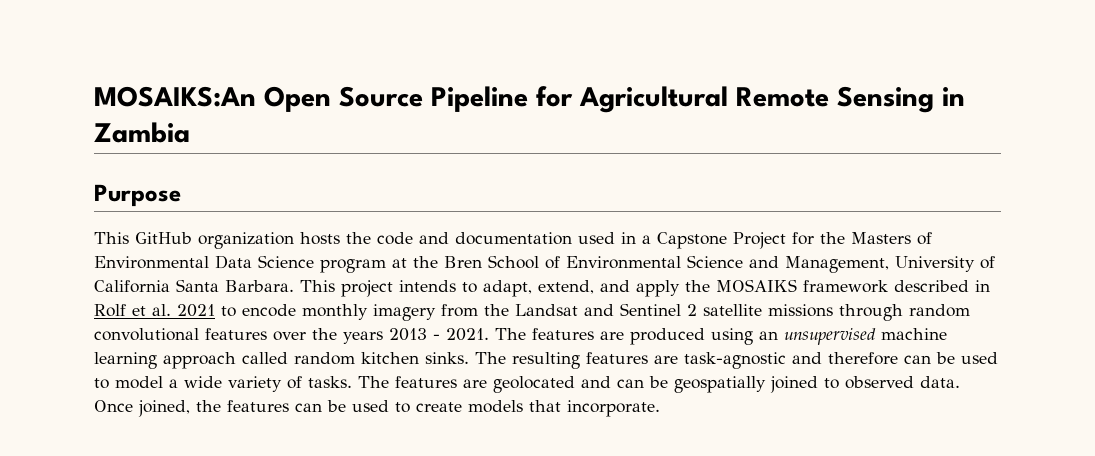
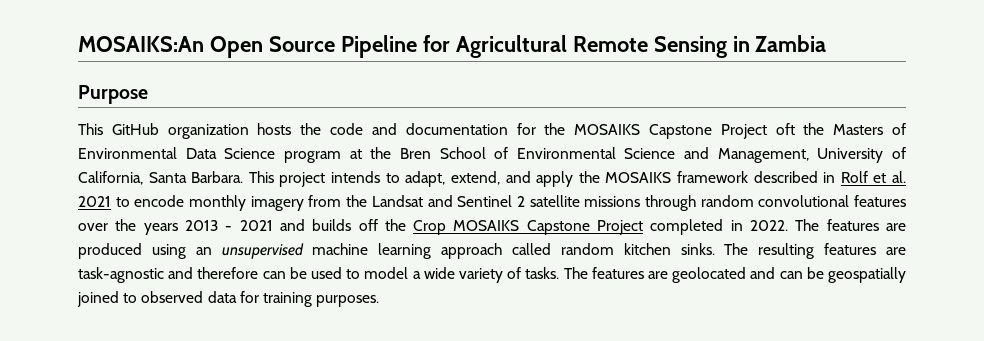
- This GitHub organization hosts the code and documentation used in a Capstone Project for the Masters of Environmental Data Science program at the Bren School of Environmental Science and Management, University of California Santa Barbara.
+ This GitHub organization hosts the code and documentation for the MOSAIKS Capstone Project oft the Masters of Environmental Data Science program at the Bren School of Environmental Science and Management, University of California, Santa Barbara.
- This project intends to adapt, extend, and apply the MOSAIKS framework described in Rolf et al. 2021 to encode monthly imagery from the Landsat and Sentinel 2 satellite missions through random convolutional features over the years 2013 - 2021.
+ This project intends to adapt, extend, and apply the MOSAIKS framework described in Rolf et al. 2021 to encode monthly imagery from the Landsat and Sentinel 2 satellite missions through random convolutional features over the years 2013 - 2021 and builds off the Crop MOSAIKS Capstone Project completed in 2022.
- The features are geolocated and can be geospatially joined to observed data. Once joined, the features can be used to create models that incorporate.
+ The features are geolocated and can be geospatially joined to observed data for training purposes.

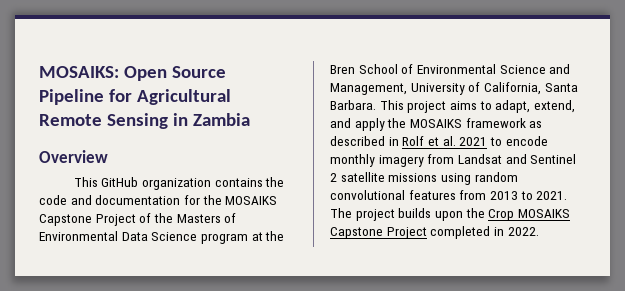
- MOSAIKS:An Open Source Pipeline for Agricultural Remote Sensing in Zambia
+ MOSAIKS: Open Source Pipeline for Agricultural Remote Sensing in Zambia
- Purpose
+ Overview
- This GitHub organization hosts the code and documentation for the MOSAIKS Capstone Project oft the Masters of Environmental Data Science program at the Bren School of Environmental Science and Management, University of California, Santa Barbara.
+ This GitHub organization contains the code and documentation for the MOSAIKS Capstone Project of the Masters of Environmental Data Science program at the Bren School of Environmental Science and Management, University of California, Santa Barbara.
- This project intends to adapt, extend, and apply the MOSAIKS framework described in Rolf et al. 2021 to encode monthly imagery from the Landsat and Sentinel 2 satellite missions through random convolutional features over the years 2013 - 2021 and builds off the Crop MOSAIKS Capstone Project completed in 2022. The features are produced using an unsupervised machine learning approach called random kitchen sinks. The resulting features are task-agnostic and therefore can be used to model a wide variety of tasks. The features are geolocated and can be geospatially joined to observed data for training purposes.
+ This project aims to adapt, extend, and apply the MOSAIKS framework as described in Rolf et al. 2021 to encode monthly imagery from Landsat and Sentinel 2 satellite missions using random convolutional features from 2013 to 2021. The project builds upon the Crop MOSAIKS Capstone Project completed in 2022.

